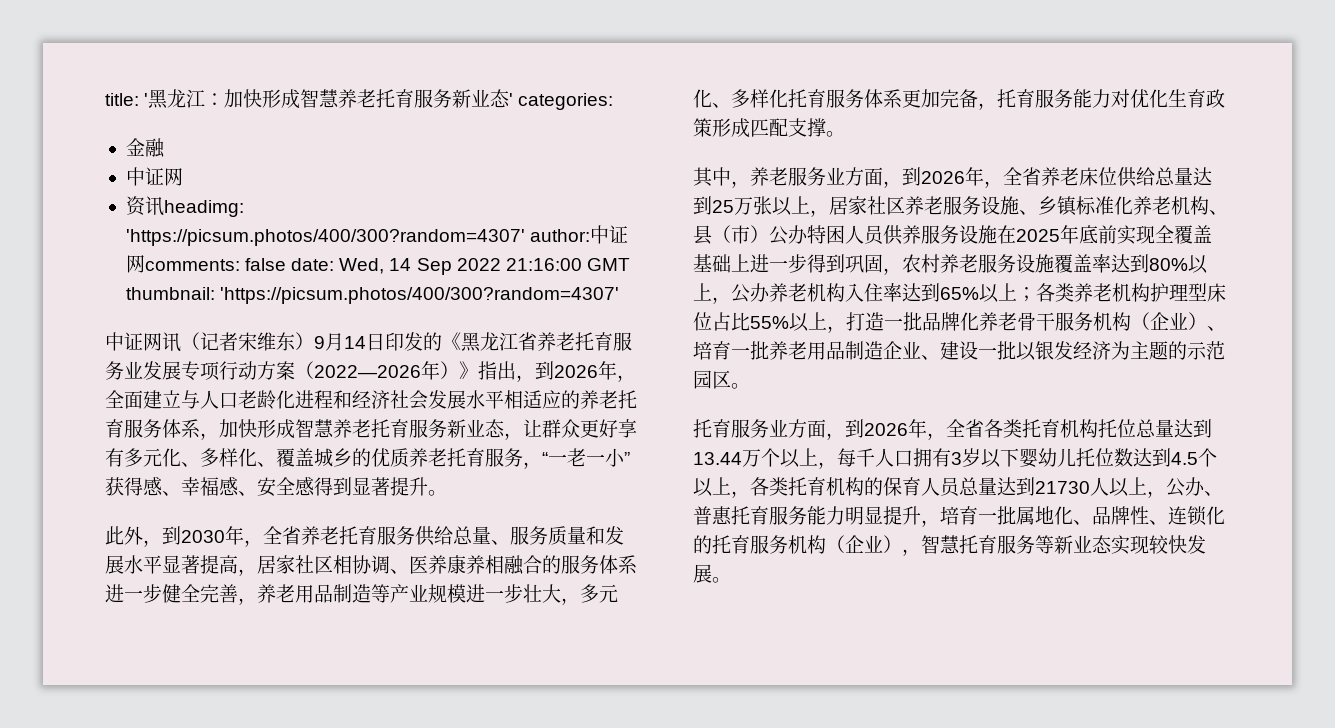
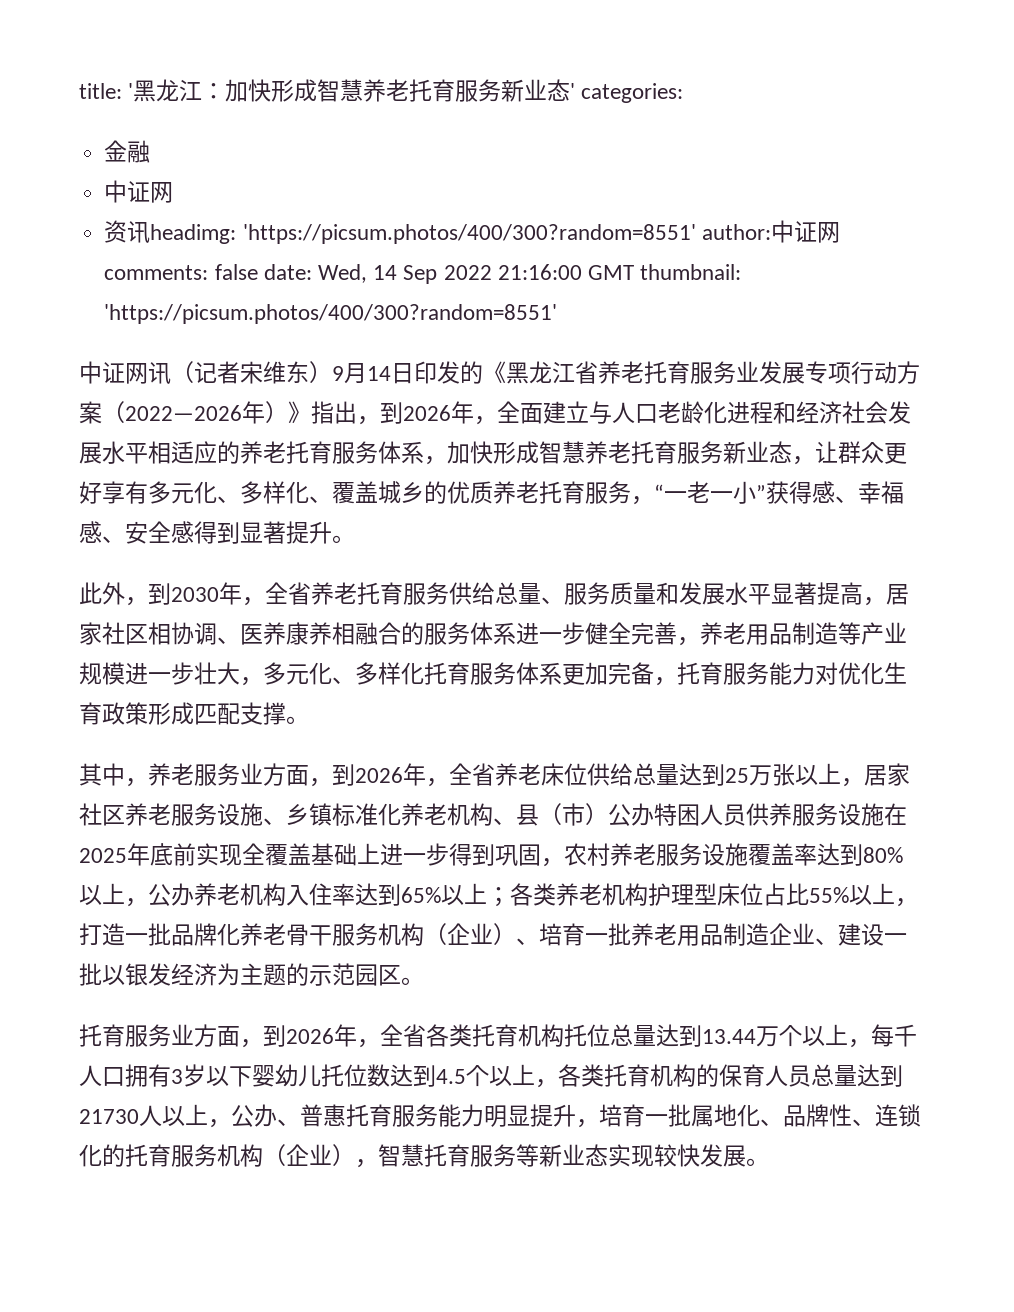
- 资讯headimg: 'https://picsum.photos/400/300?random=4307' author:中证网comments: false date: Wed, 14 Sep 2022 21:16:00 GMT thumbnail: 'https://picsum.photos/400/300?random=4307'
+ 资讯headimg: 'https://picsum.photos/400/300?random=8551' author:中证网comments: false date: Wed, 14 Sep 2022 21:16:00 GMT thumbnail: 'https://picsum.photos/400/300?random=8551'

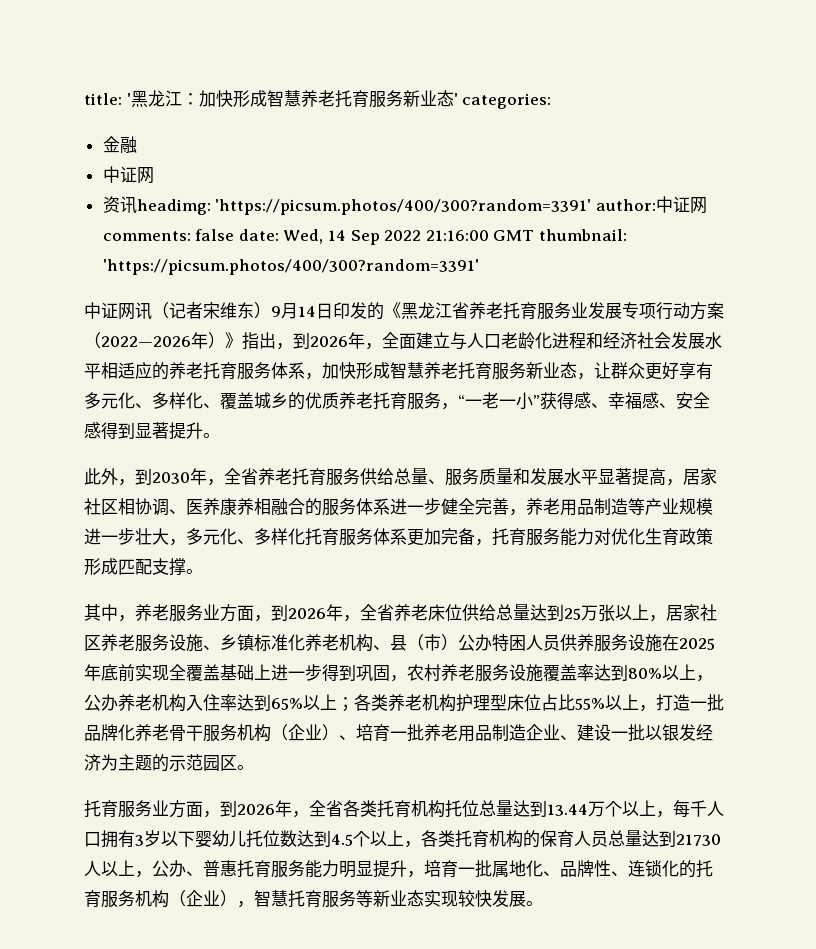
- 资讯headimg: 'https://picsum.photos/400/300?random=8551' author:中证网comments: false date: Wed, 14 Sep 2022 21:16:00 GMT thumbnail: 'https://picsum.photos/400/300?random=8551'
+ 资讯headimg: 'https://picsum.photos/400/300?random=3391' author:中证网comments: false date: Wed, 14 Sep 2022 21:16:00 GMT thumbnail: 'https://picsum.photos/400/300?random=3391'

